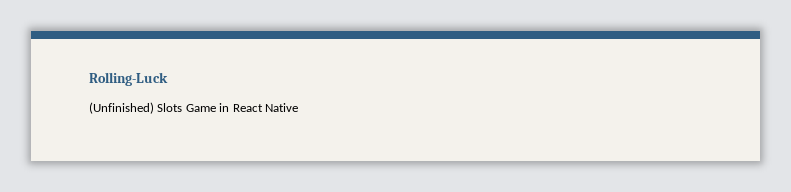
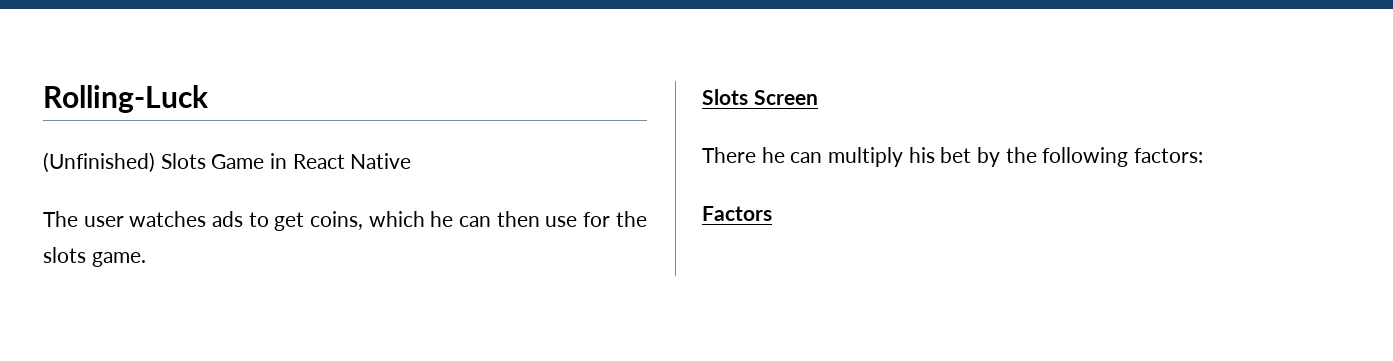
+ The user watches ads to get coins, which he can then use for the slots game.
+ Slots Screen
+ There he can multiply his bet by the following factors:
+ Factors

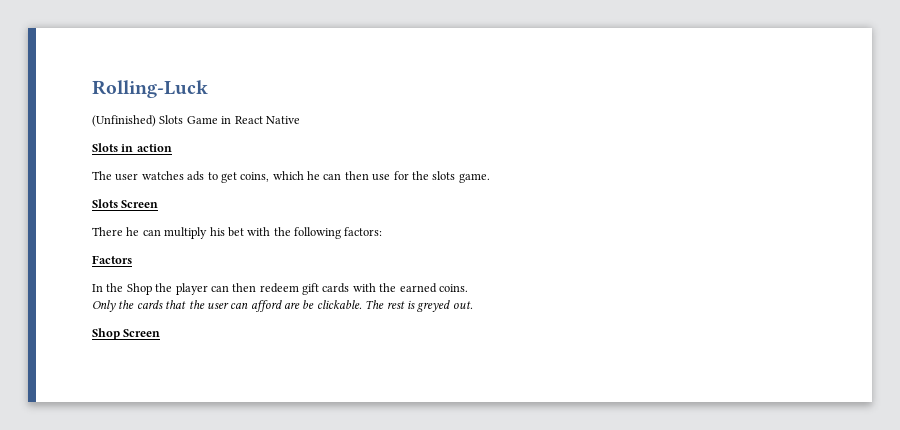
+ Slots in action
- There he can multiply his bet by the following factors:
+ There he can multiply his bet with the following factors:
+ In the Shop the player can then redeem gift cards with the earned coins.
+ Only the cards that the user can afford are be clickable. The rest is greyed out.
+ Shop Screen

